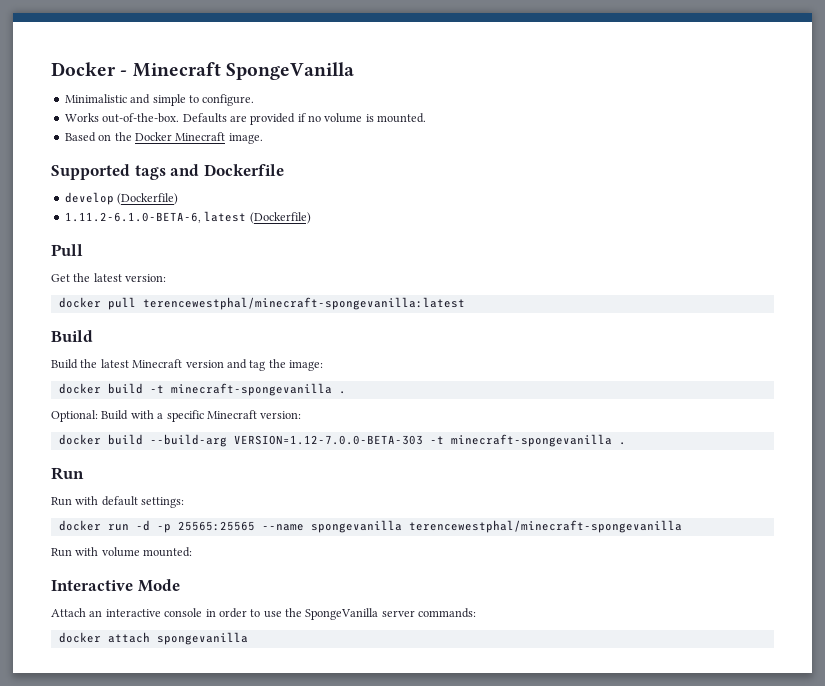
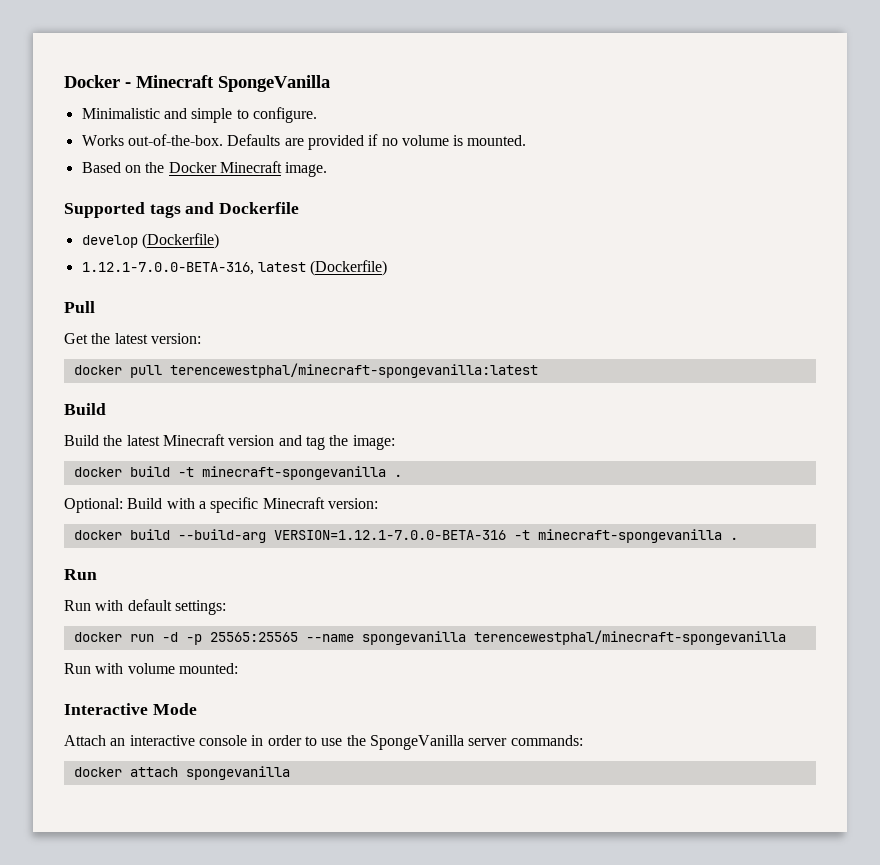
- 1.11.2-6.1.0-BETA-6, latest (Dockerfile)
+ 1.12.1-7.0.0-BETA-316, latest (Dockerfile)
- docker build --build-arg VERSION=1.12-7.0.0-BETA-303 -t minecraft-spongevanilla .
+ docker build --build-arg VERSION=1.12.1-7.0.0-BETA-316 -t minecraft-spongevanilla .

